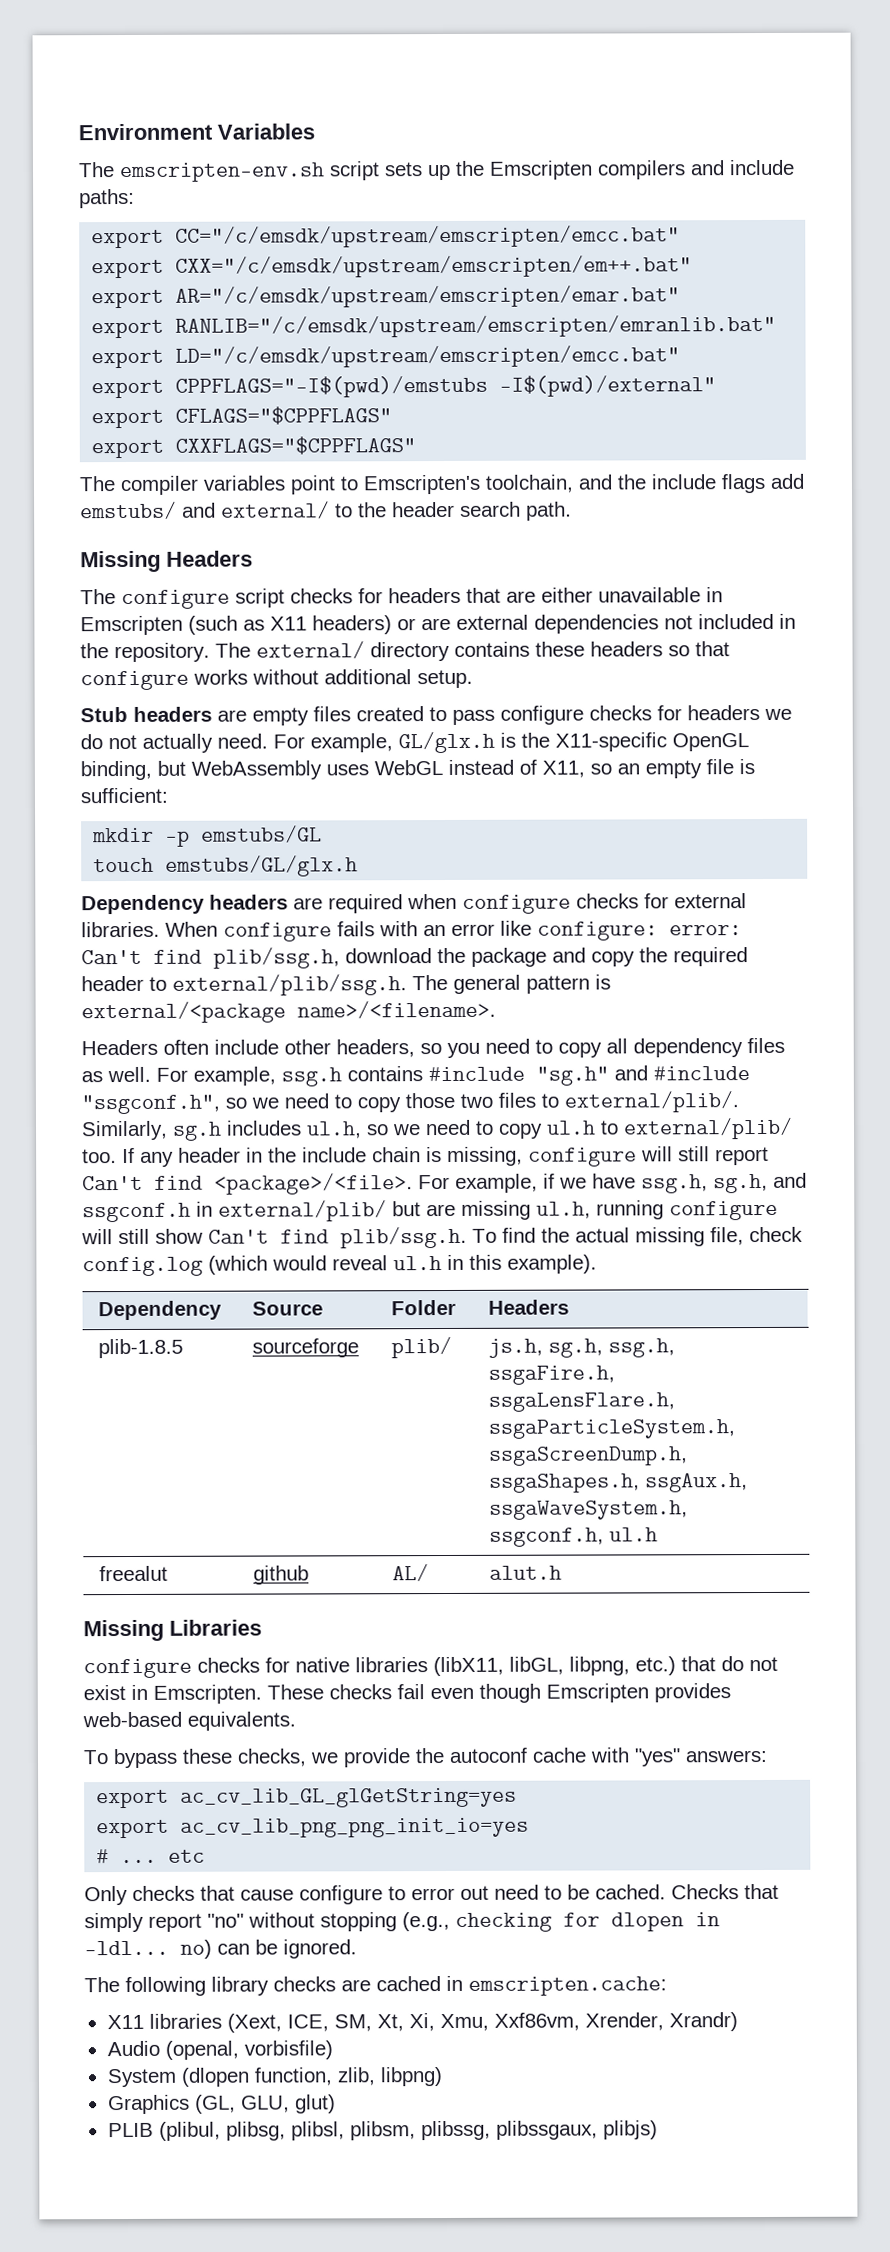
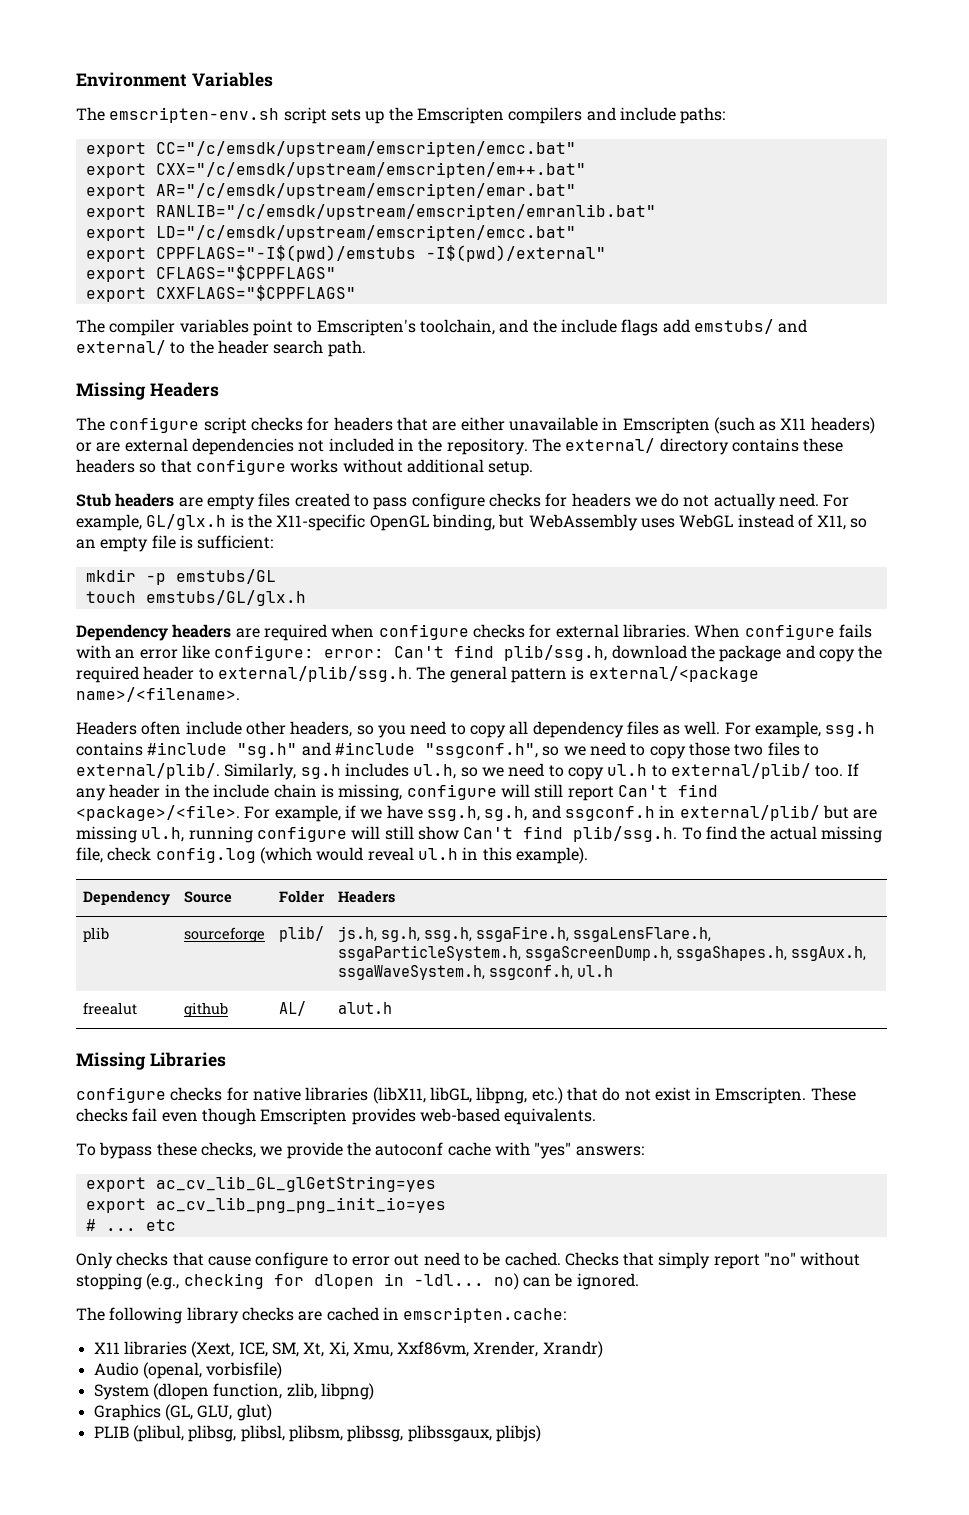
- plib-1.8.5 | sourceforge | plib/ | js.h, sg.h, ssg.h, ssgaFire.h, ssgaLensFlare.h, ssgaParticleSystem.h, ssgaScreenDump.h, ssgaShapes.h, ssgAux.h, ssgaWaveSystem.h, ssgconf.h, ul.h
+ plib | sourceforge | plib/ | js.h, sg.h, ssg.h, ssgaFire.h, ssgaLensFlare.h, ssgaParticleSystem.h, ssgaScreenDump.h, ssgaShapes.h, ssgAux.h, ssgaWaveSystem.h, ssgconf.h, ul.h

